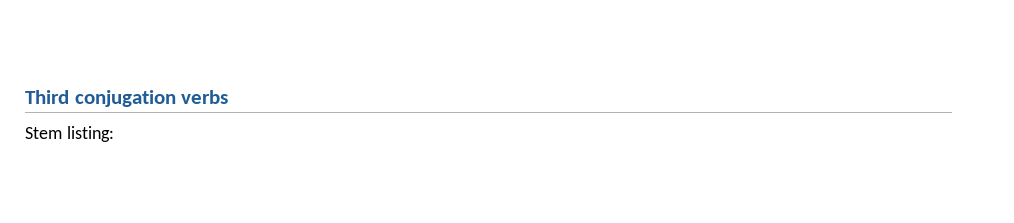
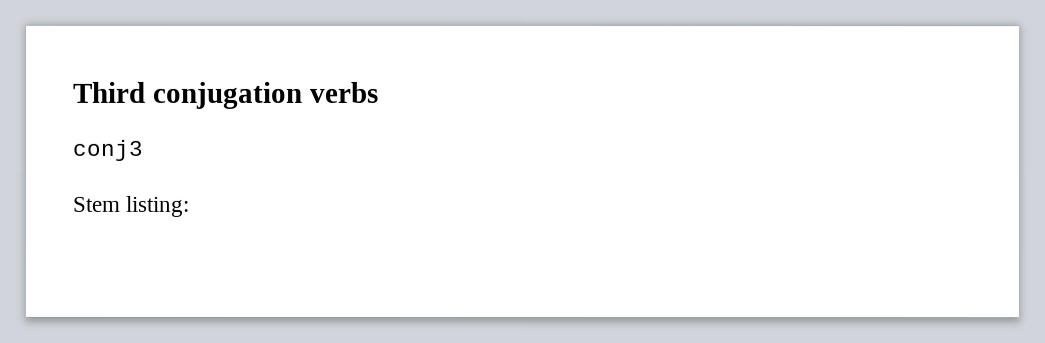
+ conj3

